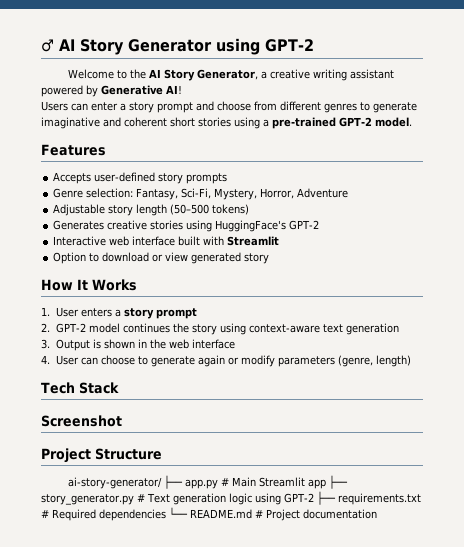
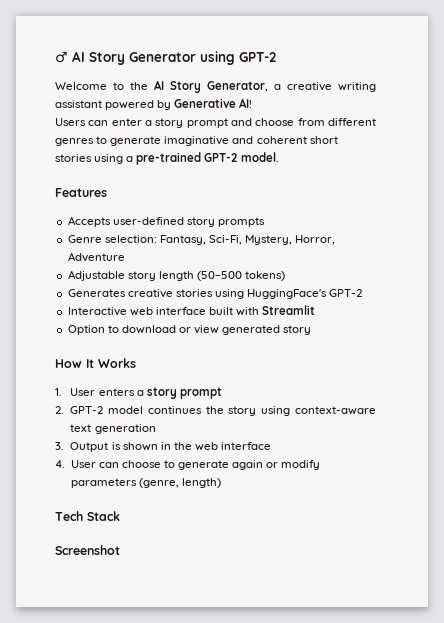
- Project Structure
- ai-story-generator/ ├── app.py # Main Streamlit app ├── story_generator.py # Text generation logic using GPT-2 ├── requirements.txt # Required dependencies └── README.md # Project documentation

